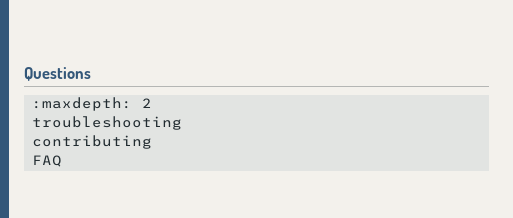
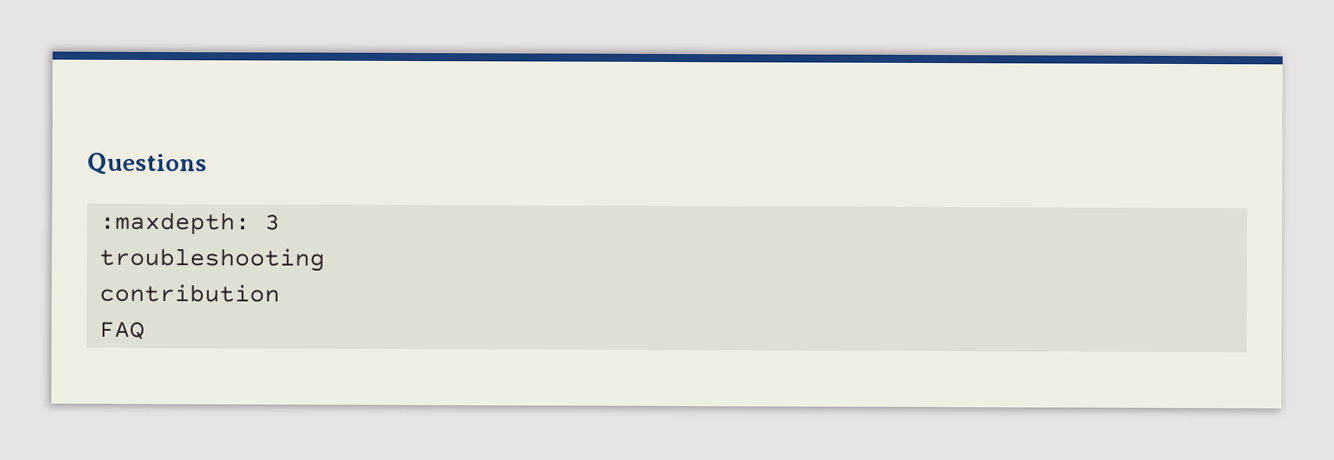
- :maxdepth: 2
+ :maxdepth: 3
- contributing
+ contribution

